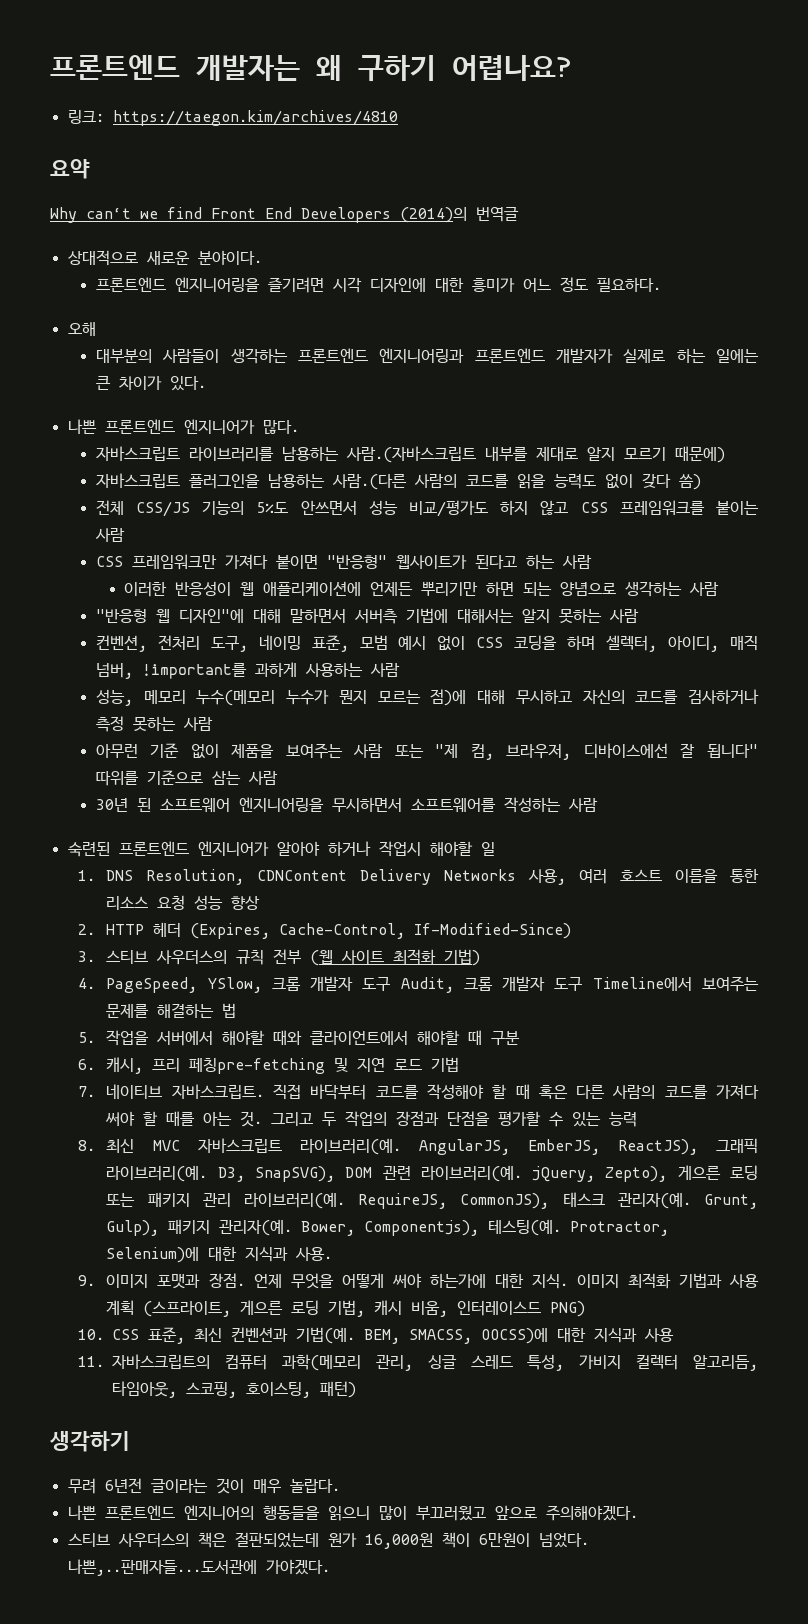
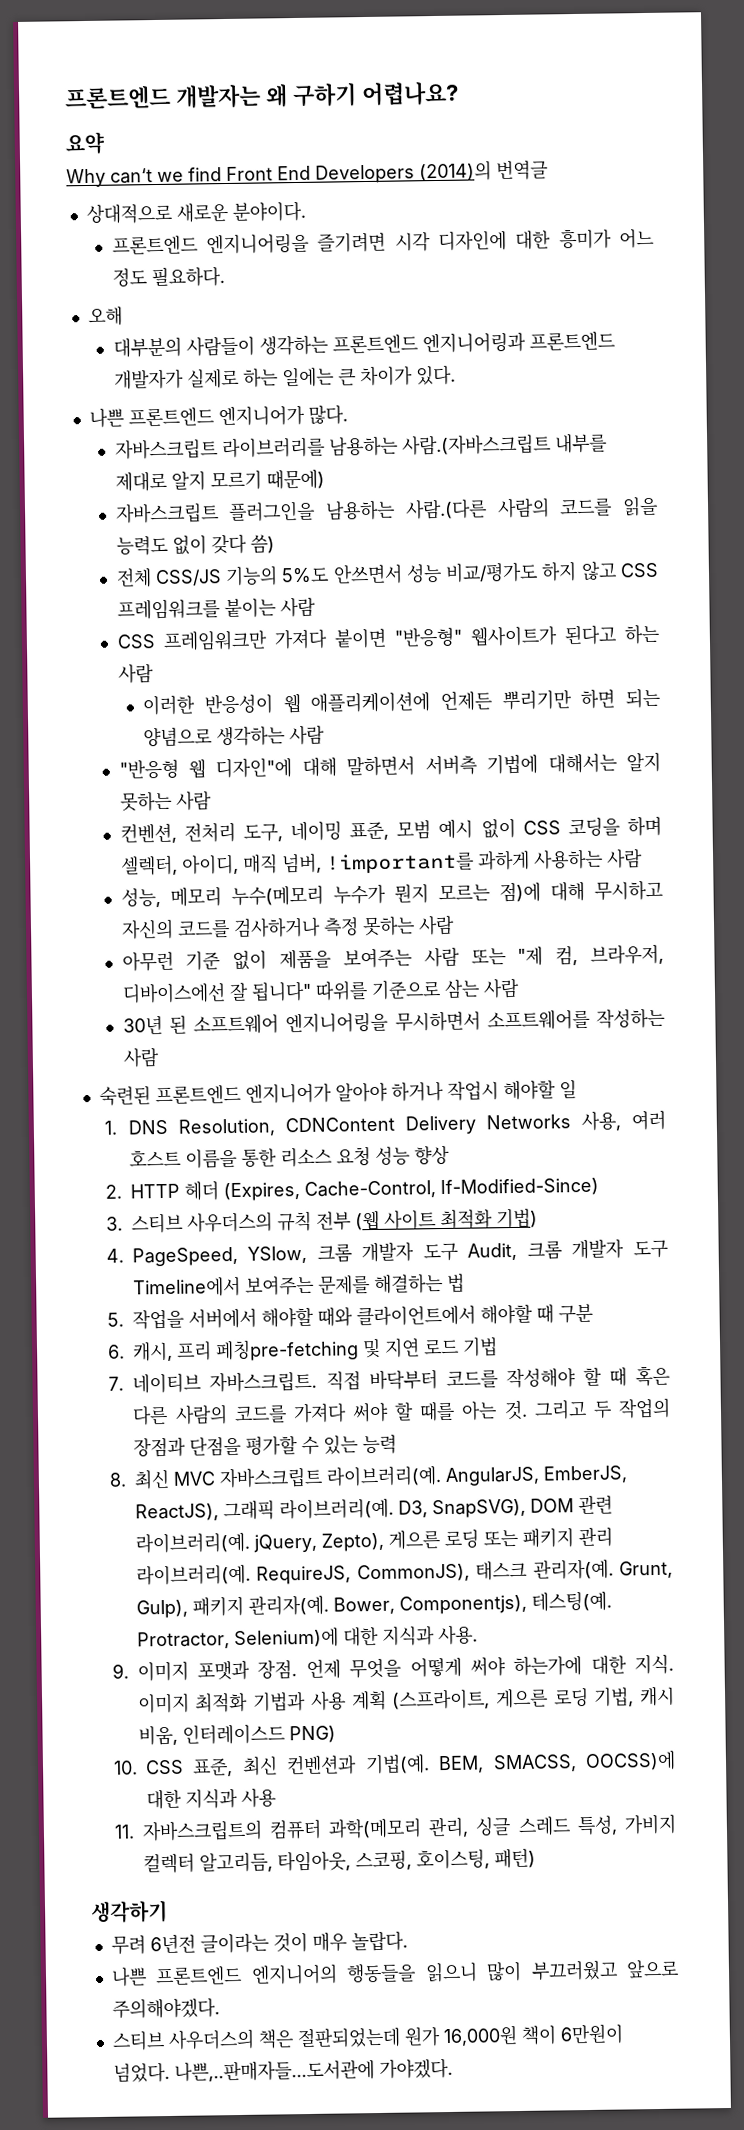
- 링크: https://taegon.kim/archives/4810

